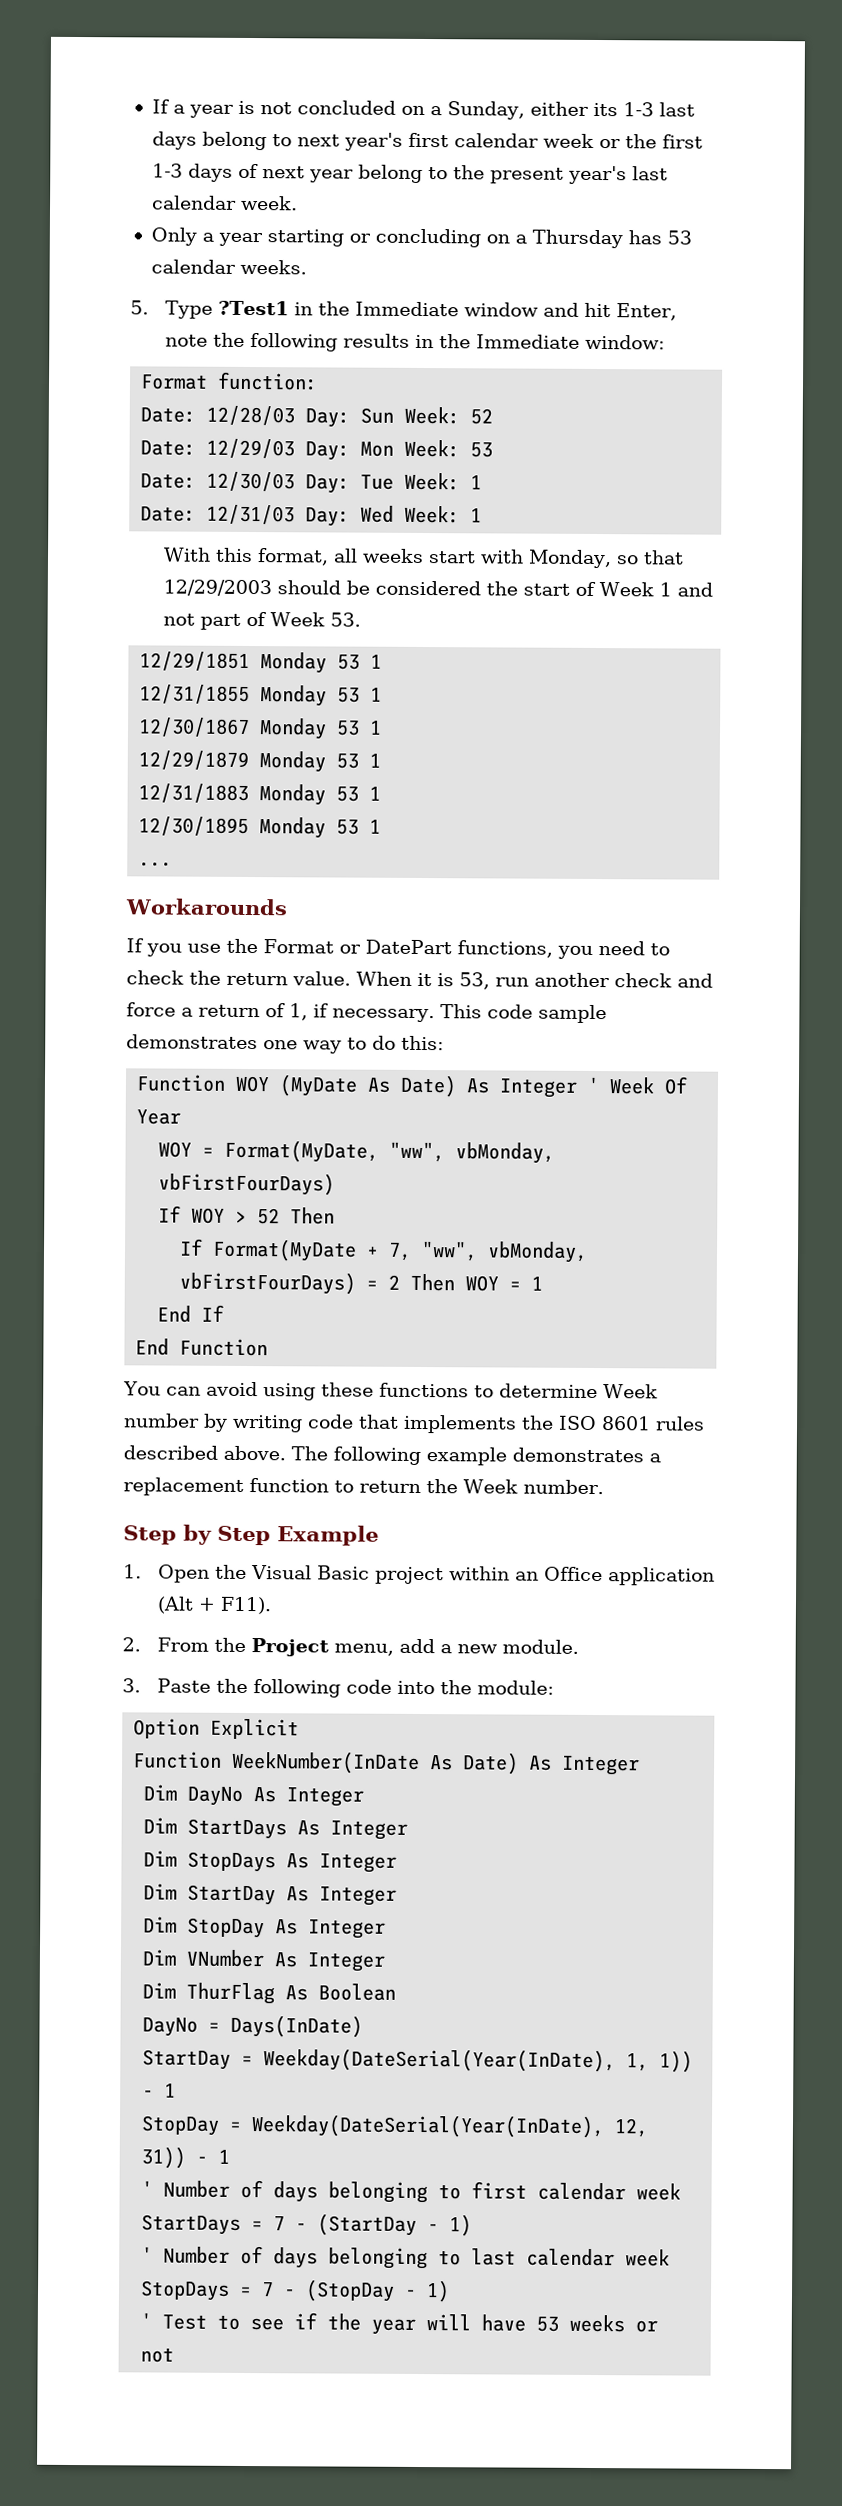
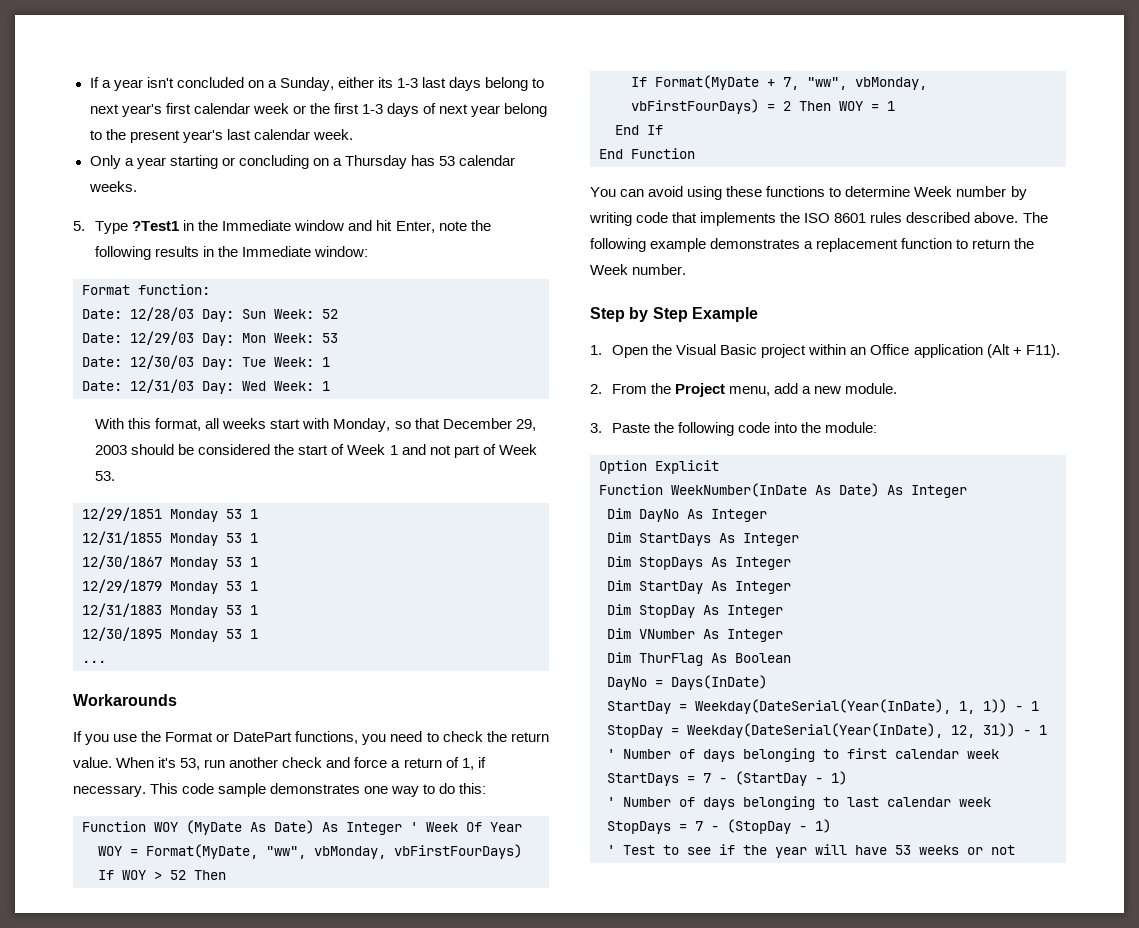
- If a year is not concluded on a Sunday, either its 1-3 last days belong to next year's first calendar week or the first 1-3 days of next year belong to the present year's last calendar week.
+ If a year isn't concluded on a Sunday, either its 1-3 last days belong to next year's first calendar week or the first 1-3 days of next year belong to the present year's last calendar week.
- With this format, all weeks start with Monday, so that 12/29/2003 should be considered the start of Week 1 and not part of Week 53.
+ With this format, all weeks start with Monday, so that December 29, 2003 should be considered the start of Week 1 and not part of Week 53.
- When it is 53, run another check and force a return of 1, if necessary.
+ When it's 53, run another check and force a return of 1, if necessary.

